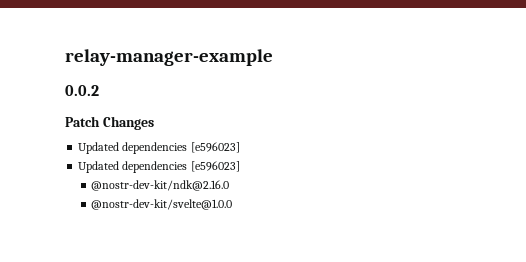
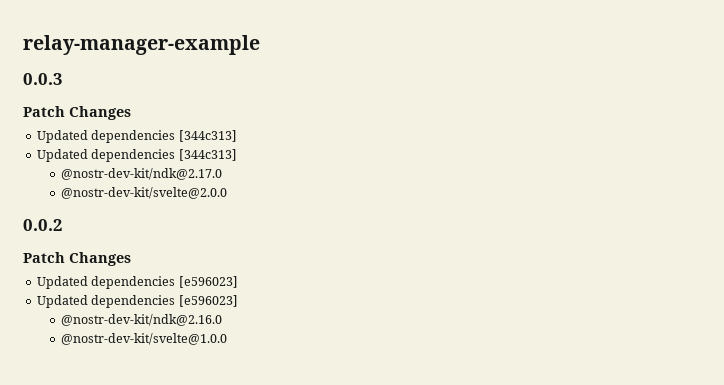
+ 0.0.3
+ Patch Changes
+ Updated dependencies [344c313]
+ Updated dependencies [344c313]
+ @nostr-dev-kit/ndk@2.17.0
+ @nostr-dev-kit/svelte@2.0.0

